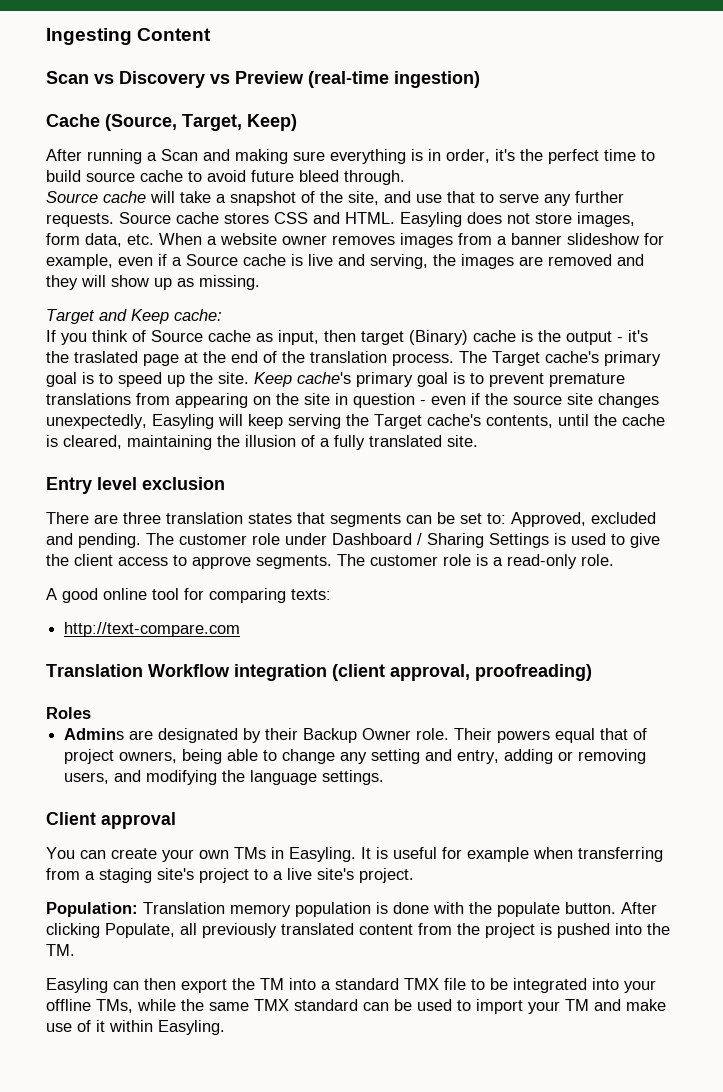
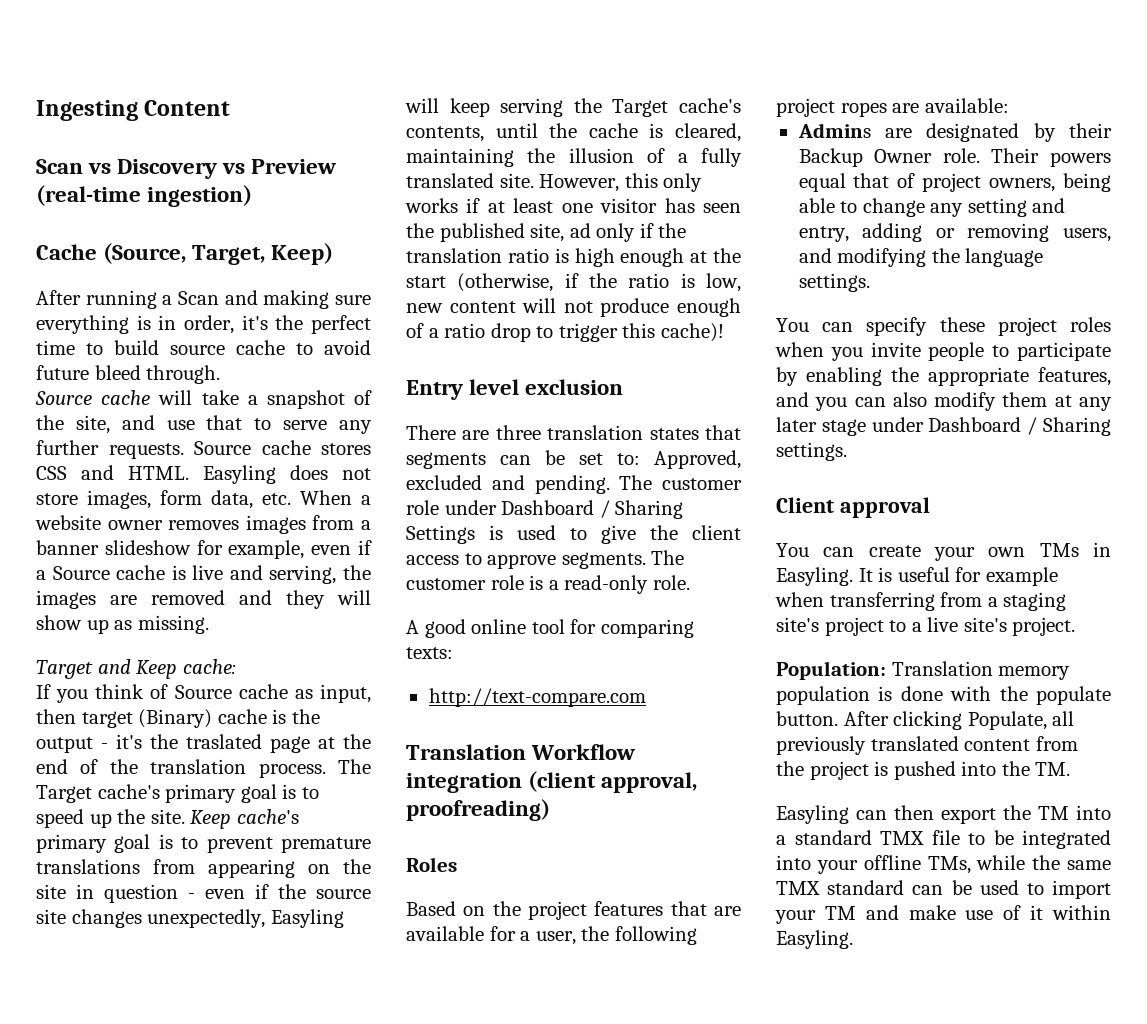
+ However, this only works if at least one visitor has seen the published site, ad only if the translation ratio is high enough at the start (otherwise, if the ratio is low, new content will not produce enough of a ratio drop to trigger this cache)!
+ Based on the project features that are available for a user, the following project ropes are available:
+ You can specify these project roles when you invite people to participate by enabling the appropriate features, and you can also modify them at any later stage under Dashboard / Sharing settings.

